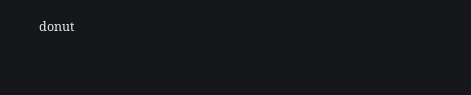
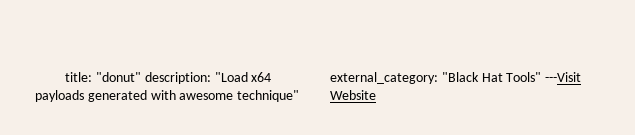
- donut
+ title: "donut" description: "Load x64 payloads generated with awesome technique" external_category: "Black Hat Tools" ---Visit Website

